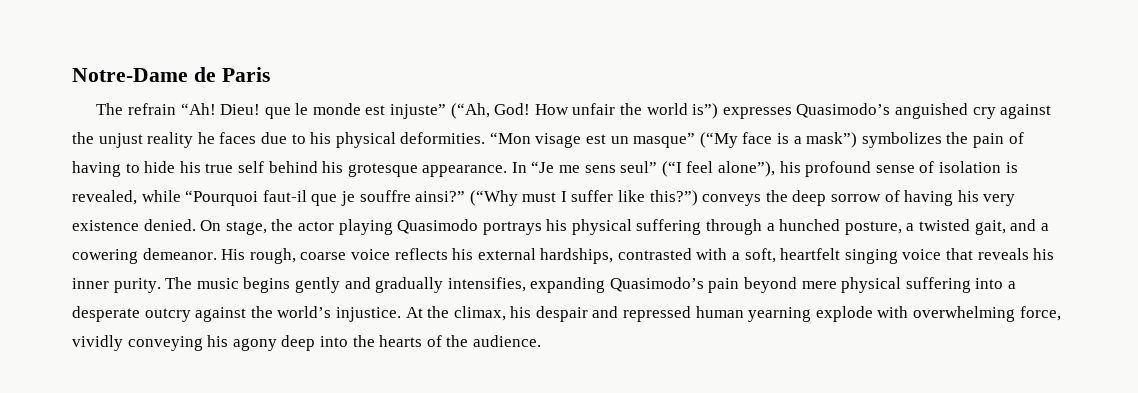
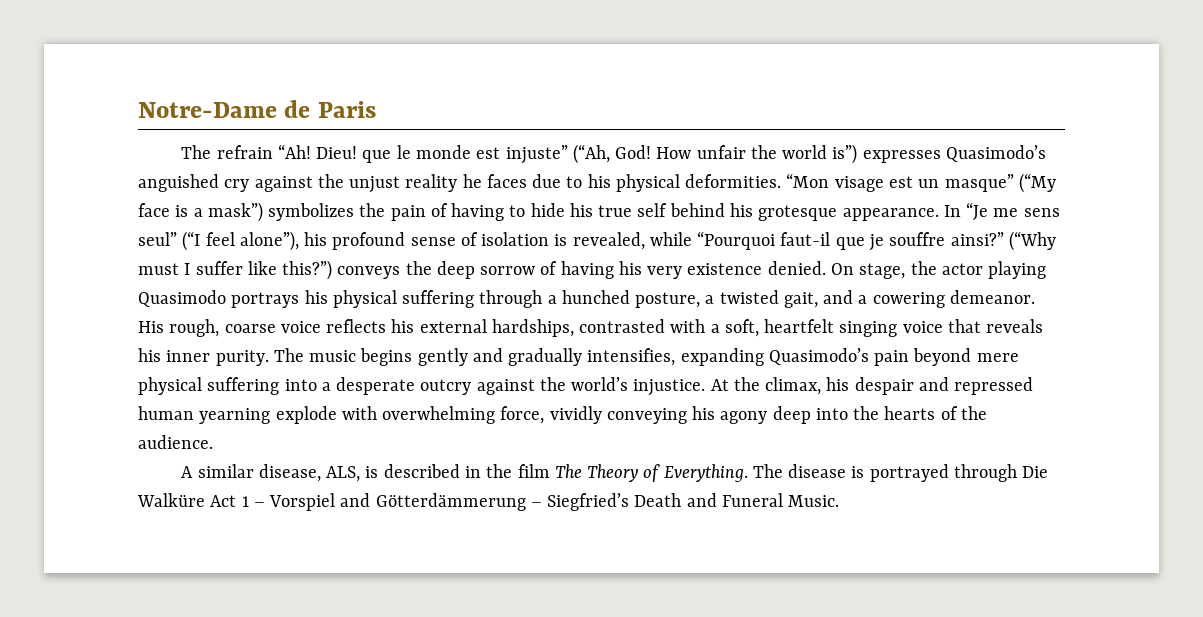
+ A similar disease, ALS, is described in the film The Theory of Everything. The disease is portrayed through Die Walküre Act 1 – Vorspiel and Götterdämmerung – Siegfried’s Death and Funeral Music.

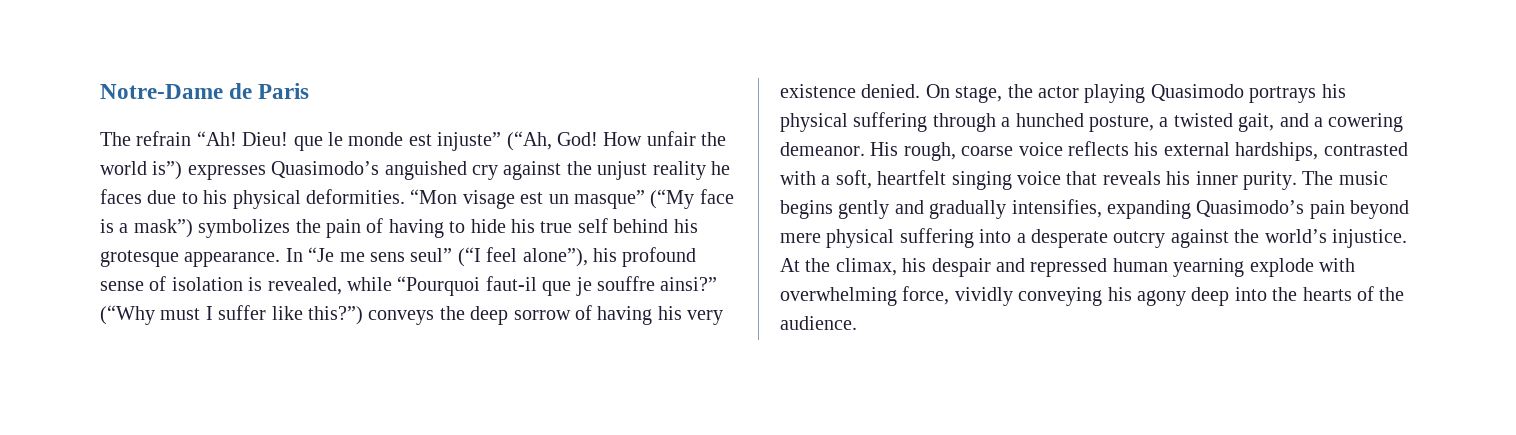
- A similar disease, ALS, is described in the film The Theory of Everything. The disease is portrayed through Die Walküre Act 1 – Vorspiel and Götterdämmerung – Siegfried’s Death and Funeral Music.

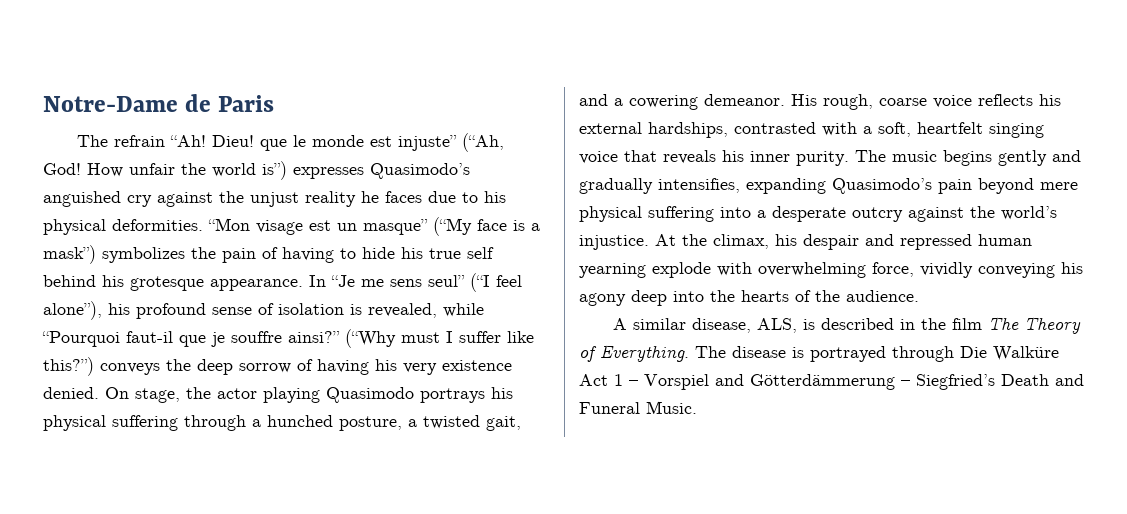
+ A similar disease, ALS, is described in the film The Theory of Everything. The disease is portrayed through Die Walküre Act 1 – Vorspiel and Götterdämmerung – Siegfried’s Death and Funeral Music.

